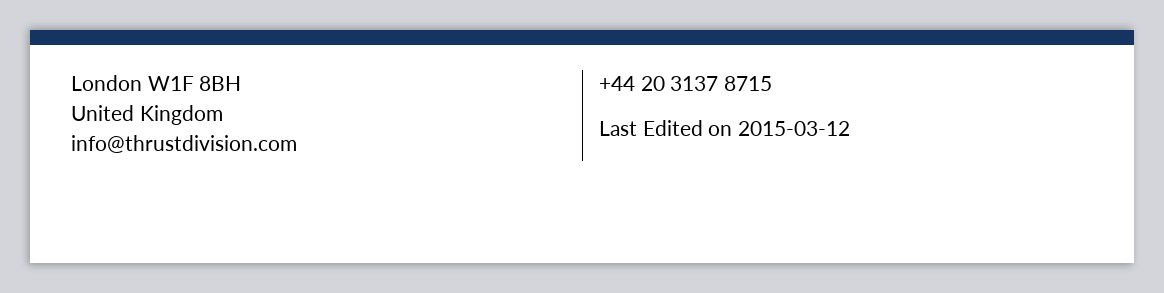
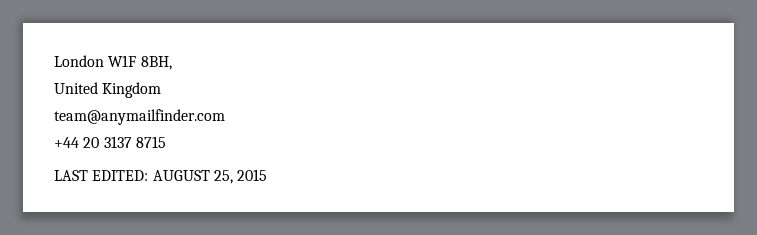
- London W1F 8BH
+ London W1F 8BH,
- info@thrustdivision.com
+ team@anymailfinder.com
- Last Edited on 2015-03-12
+ LAST EDITED: AUGUST 25, 2015

